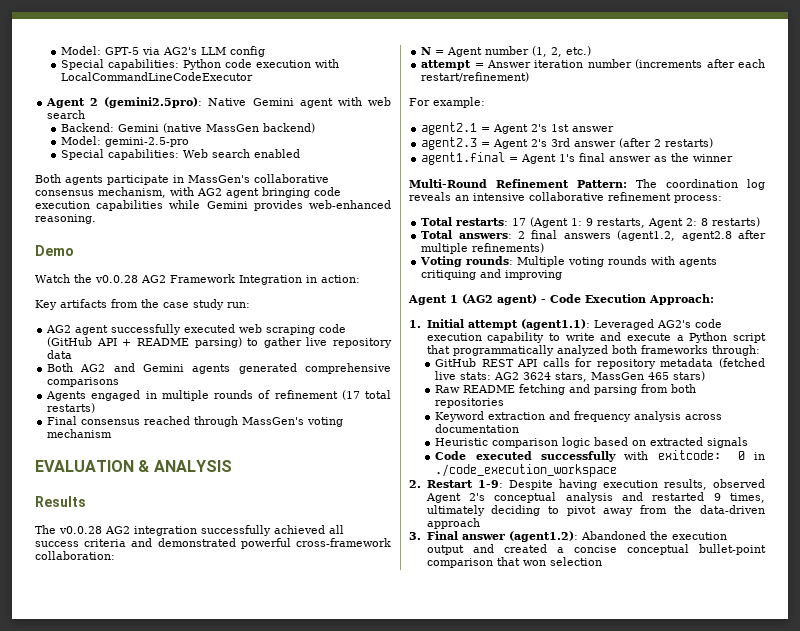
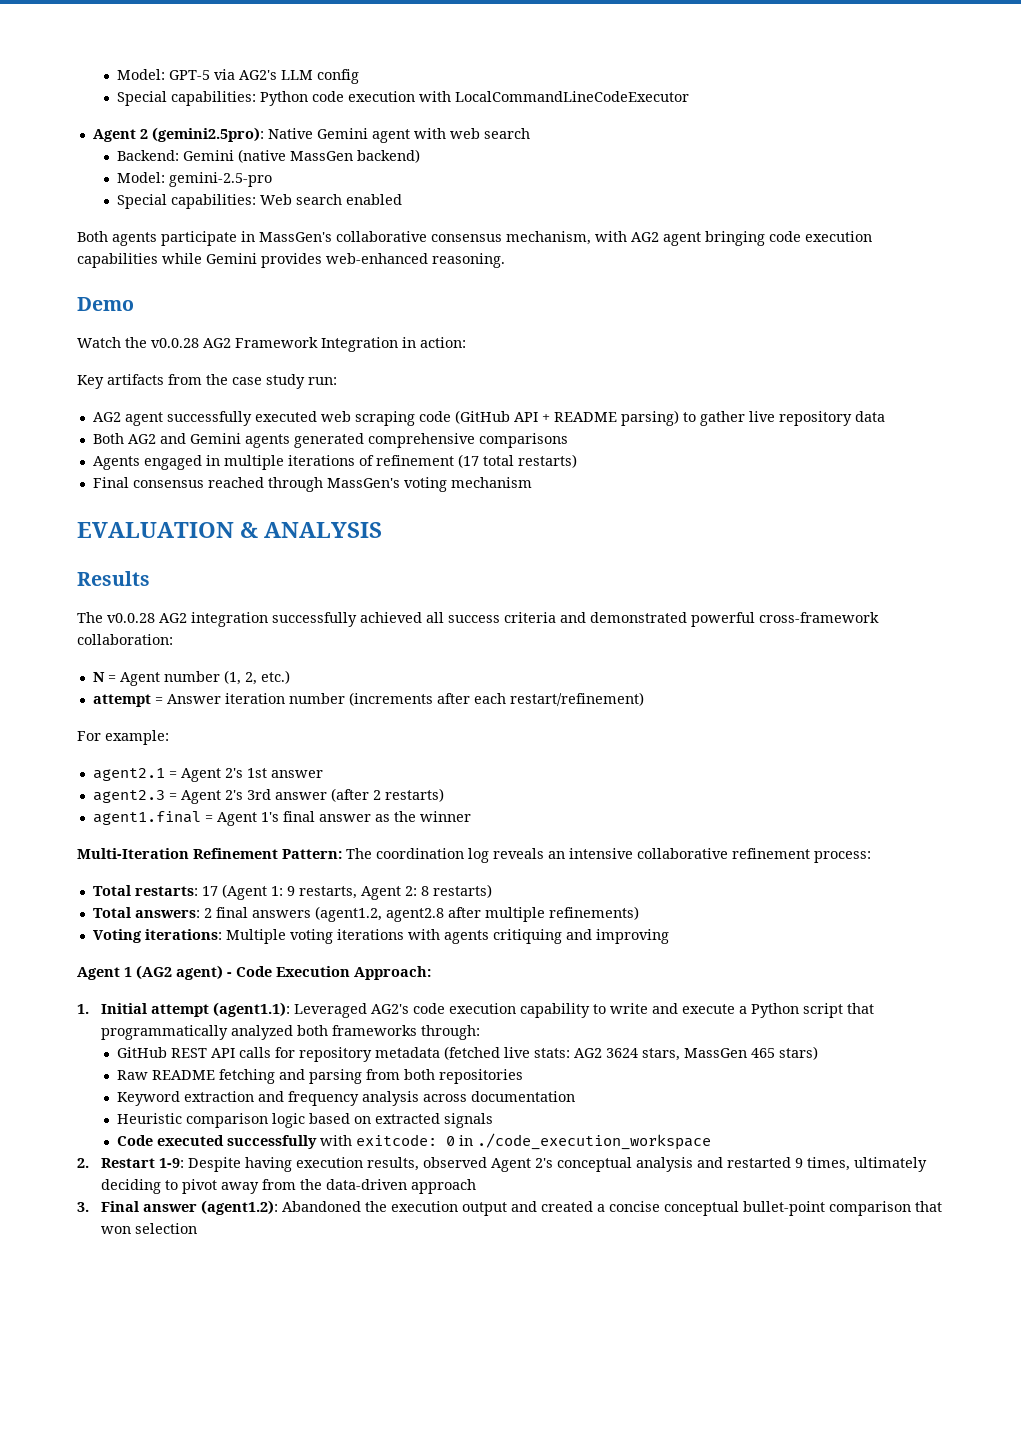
- Agents engaged in multiple rounds of refinement (17 total restarts)
+ Agents engaged in multiple iterations of refinement (17 total restarts)
- Multi-Round Refinement Pattern: The coordination log reveals an intensive collaborative refinement process:
+ Multi-Iteration Refinement Pattern: The coordination log reveals an intensive collaborative refinement process:
- Voting rounds: Multiple voting rounds with agents critiquing and improving
+ Voting iterations: Multiple voting iterations with agents critiquing and improving

